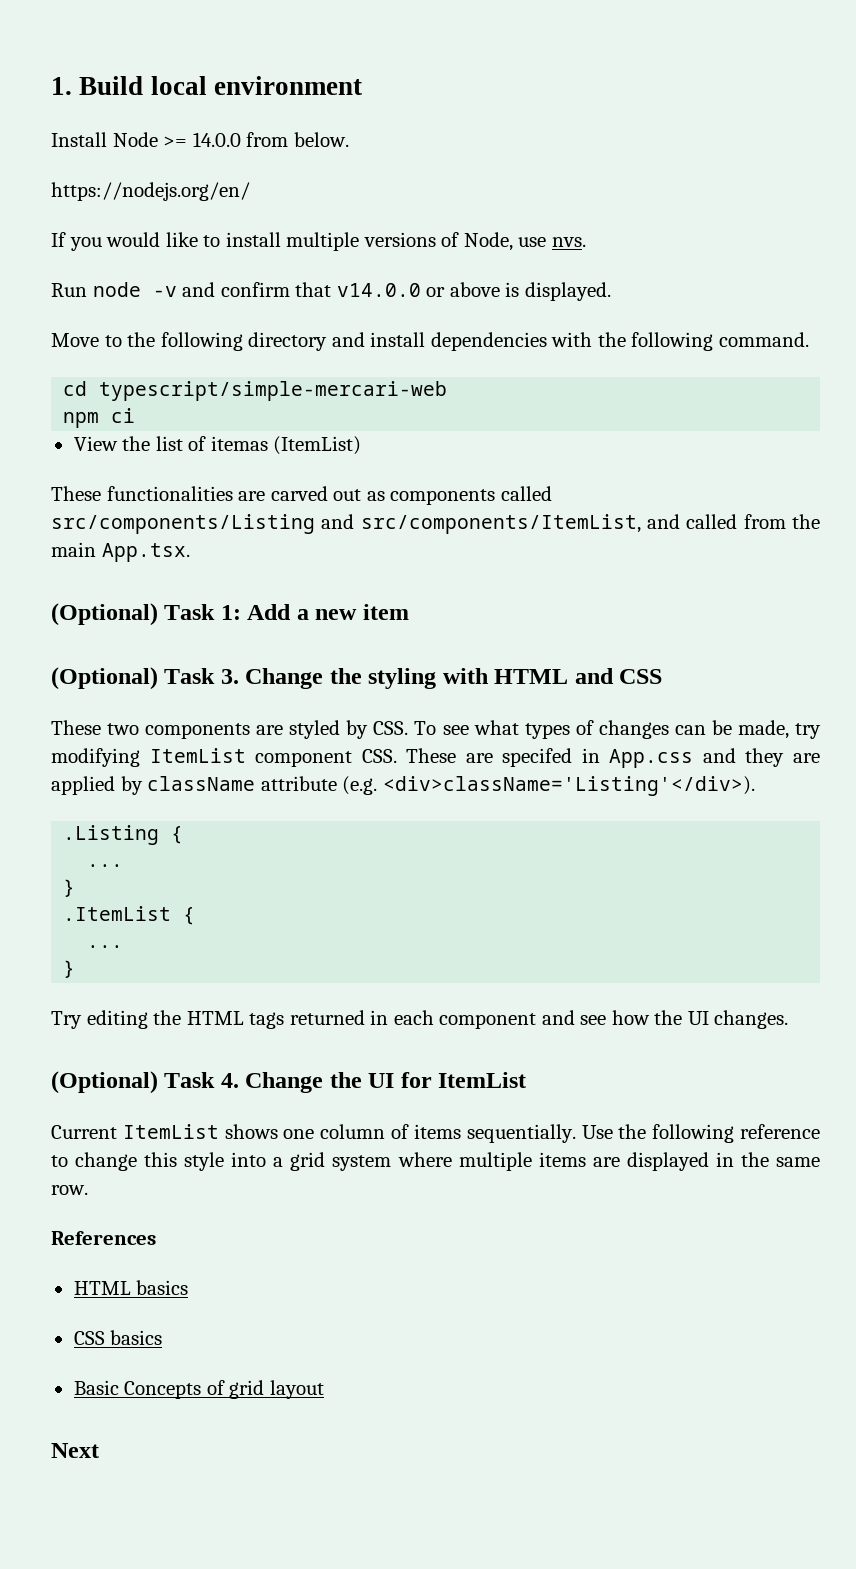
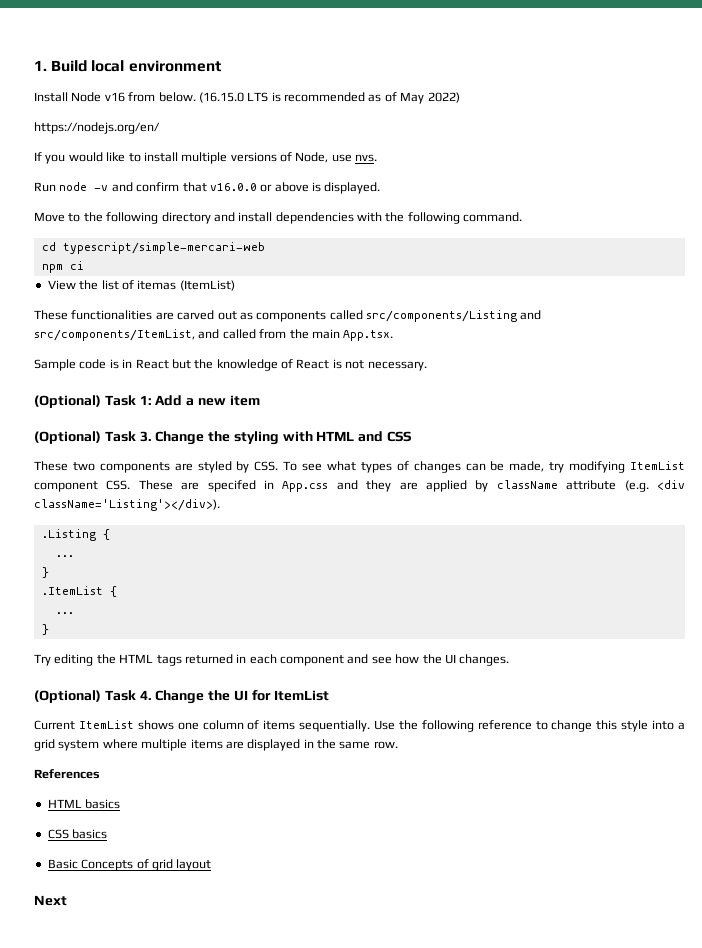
- Install Node >= 14.0.0 from below.
+ Install Node v16 from below. (16.15.0 LTS is recommended as of May 2022)
- Run node -v and confirm that v14.0.0 or above is displayed.
+ Run node -v and confirm that v16.0.0 or above is displayed.
+ Sample code is in React but the knowledge of React is not necessary.
- These two components are styled by CSS. To see what types of changes can be made, try modifying ItemList component CSS. These are specifed in App.css and they are applied by className attribute (e.g. <div>className='Listing'</div>).
+ These two components are styled by CSS. To see what types of changes can be made, try modifying ItemList component CSS. These are specifed in App.css and they are applied by className attribute (e.g. <div className='Listing'></div>).

